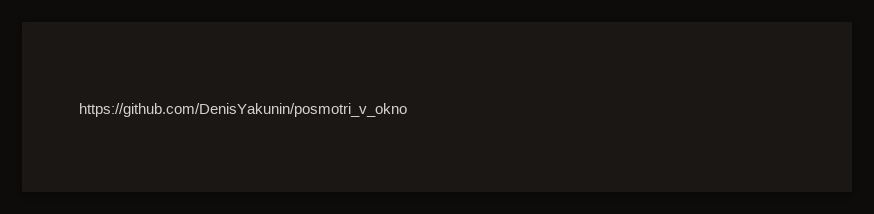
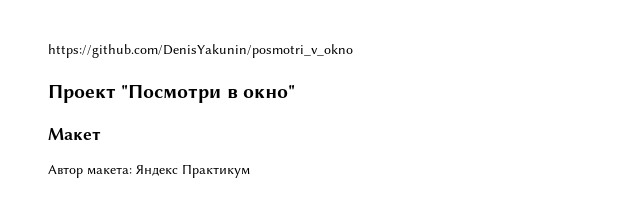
+ Проект "Посмотри в окно"
+ Макет
+ Автор макета: Яндекс Практикум

